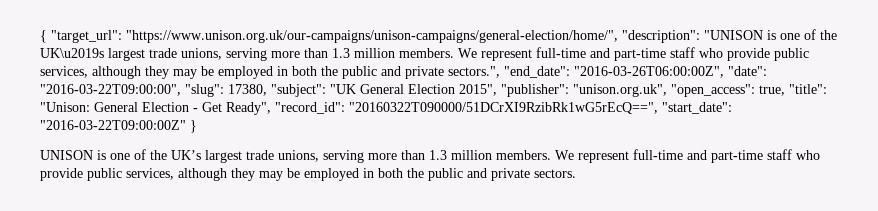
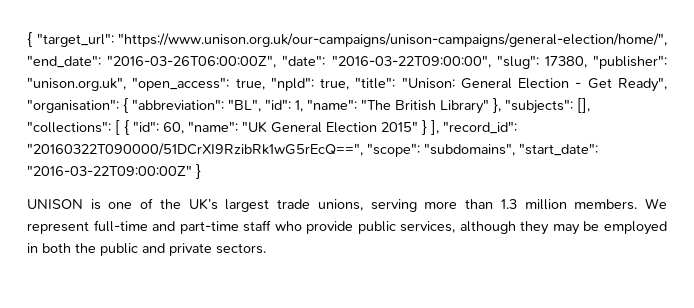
- { "target_url": "https://www.unison.org.uk/our-campaigns/unison-campaigns/general-election/home/", "description": "UNISON is one of the UK\u2019s largest trade unions, serving more than 1.3 million members. We represent full-time and part-time staff who provide public services, although they may be employed in both the public and private sectors.", "end_date": "2016-03-26T06:00:00Z", "date": "2016-03-22T09:00:00", "slug": 17380, "subject": "UK General Election 2015", "publisher": "unison.org.uk", "open_access": true, "title": "Unison: General Election - Get Ready", "record_id": "20160322T090000/51DCrXI9RzibRk1wG5rEcQ==", "start_date": "2016-03-22T09:00:00Z" }
+ { "target_url": "https://www.unison.org.uk/our-campaigns/unison-campaigns/general-election/home/", "end_date": "2016-03-26T06:00:00Z", "date": "2016-03-22T09:00:00", "slug": 17380, "publisher": "unison.org.uk", "open_access": true, "npld": true, "title": "Unison: General Election - Get Ready", "organisation": { "abbreviation": "BL", "id": 1, "name": "The British Library" }, "subjects": [], "collections": [ { "id": 60, "name": "UK General Election 2015" } ], "record_id": "20160322T090000/51DCrXI9RzibRk1wG5rEcQ==", "scope": "subdomains", "start_date": "2016-03-22T09:00:00Z" }

